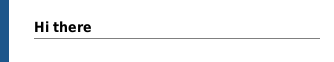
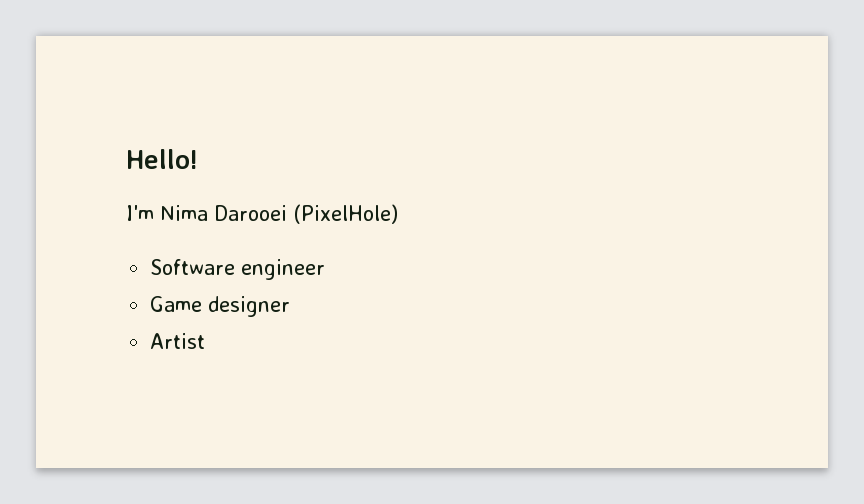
- Hi there
+ Hello!
+ I'm Nima Darooei (PixelHole)
+ Software engineer
+ Game designer
+ Artist

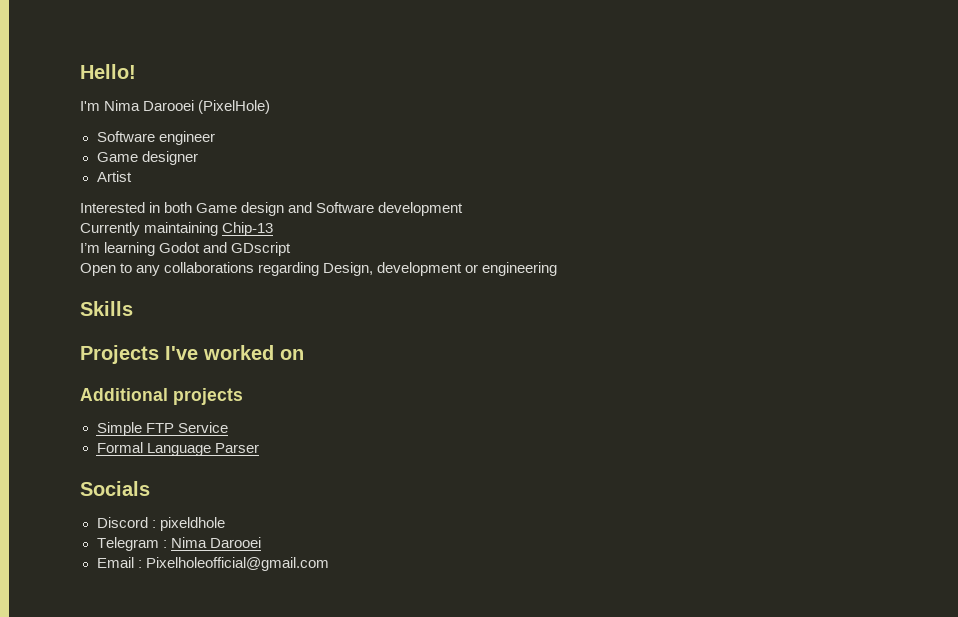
+ Interested in both Game design and Software development
+ Currently maintaining Chip-13
+ I’m learning Godot and GDscript
+ Open to any collaborations regarding Design, development or engineering
+ Skills
+ Projects I've worked on
+ Additional projects
+ Simple FTP Service
+ Formal Language Parser
+ Socials
+ Discord : pixeldhole
+ Telegram : Nima Darooei
+ Email : Pixelholeofficial@gmail.com

